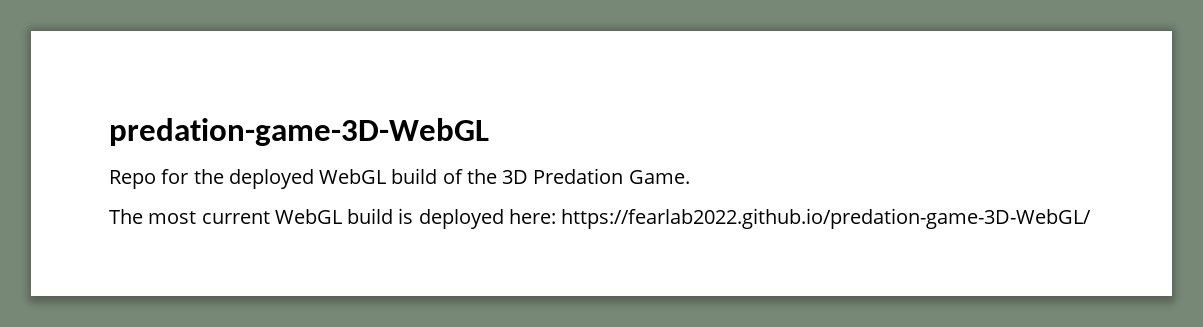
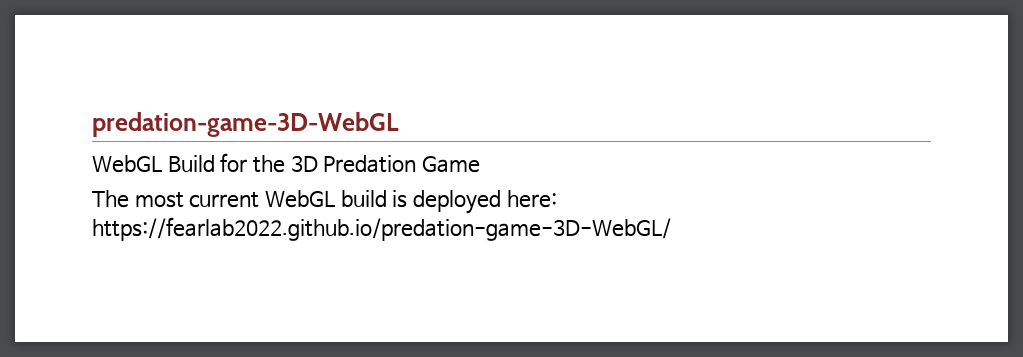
- Repo for the deployed WebGL build of the 3D Predation Game.
+ WebGL Build for the 3D Predation Game

